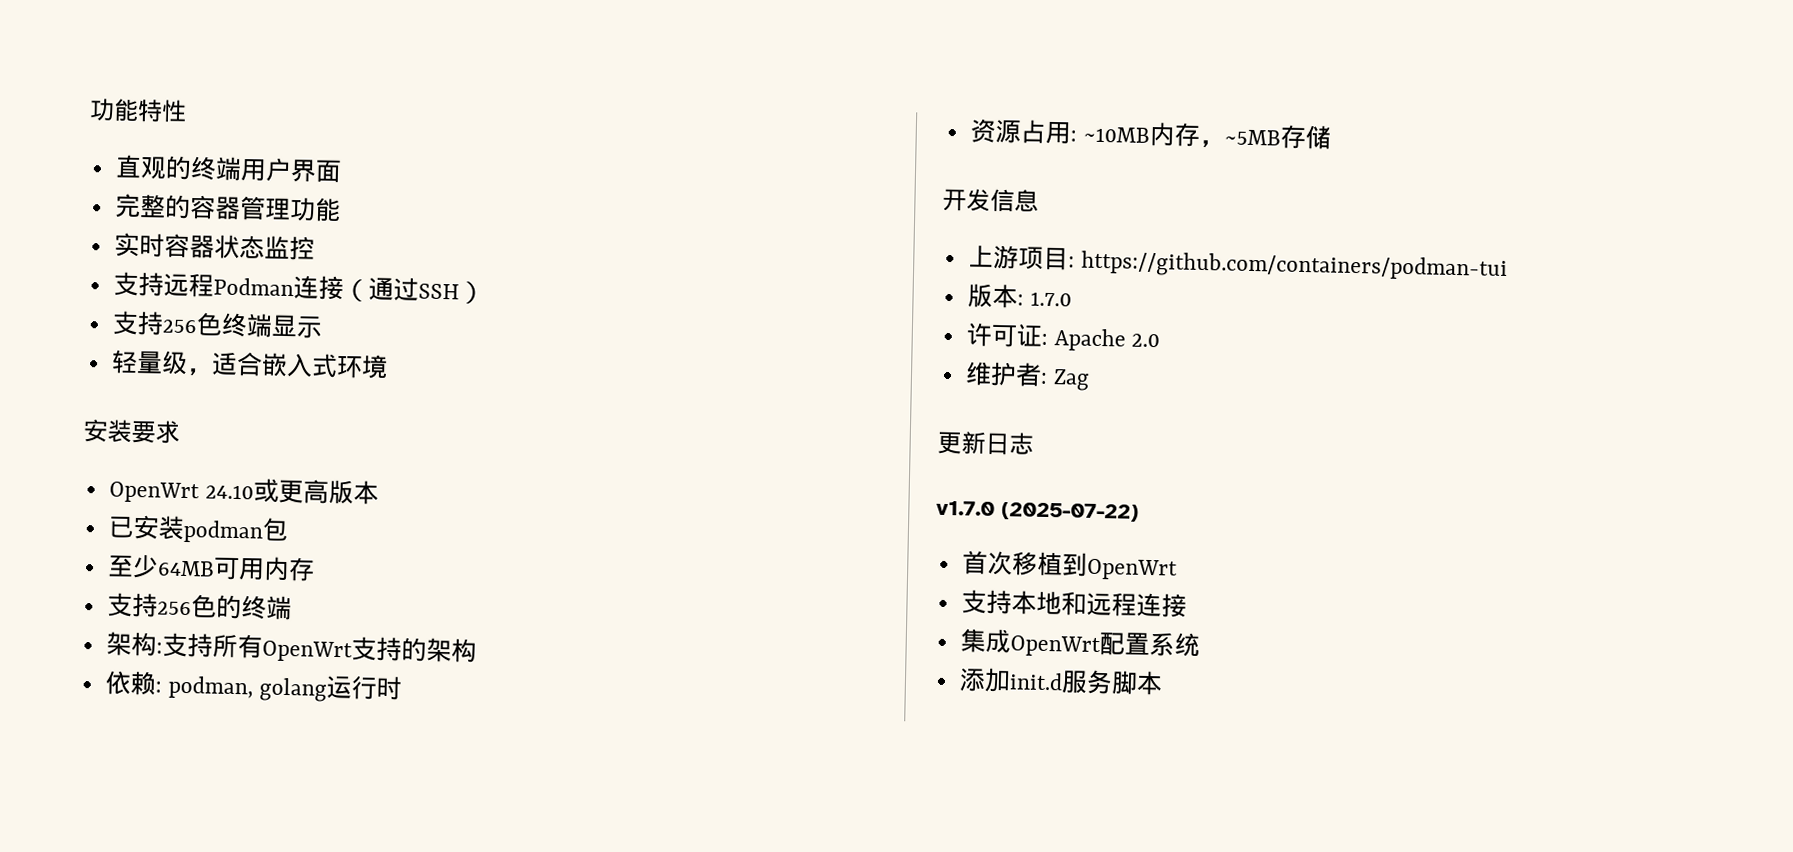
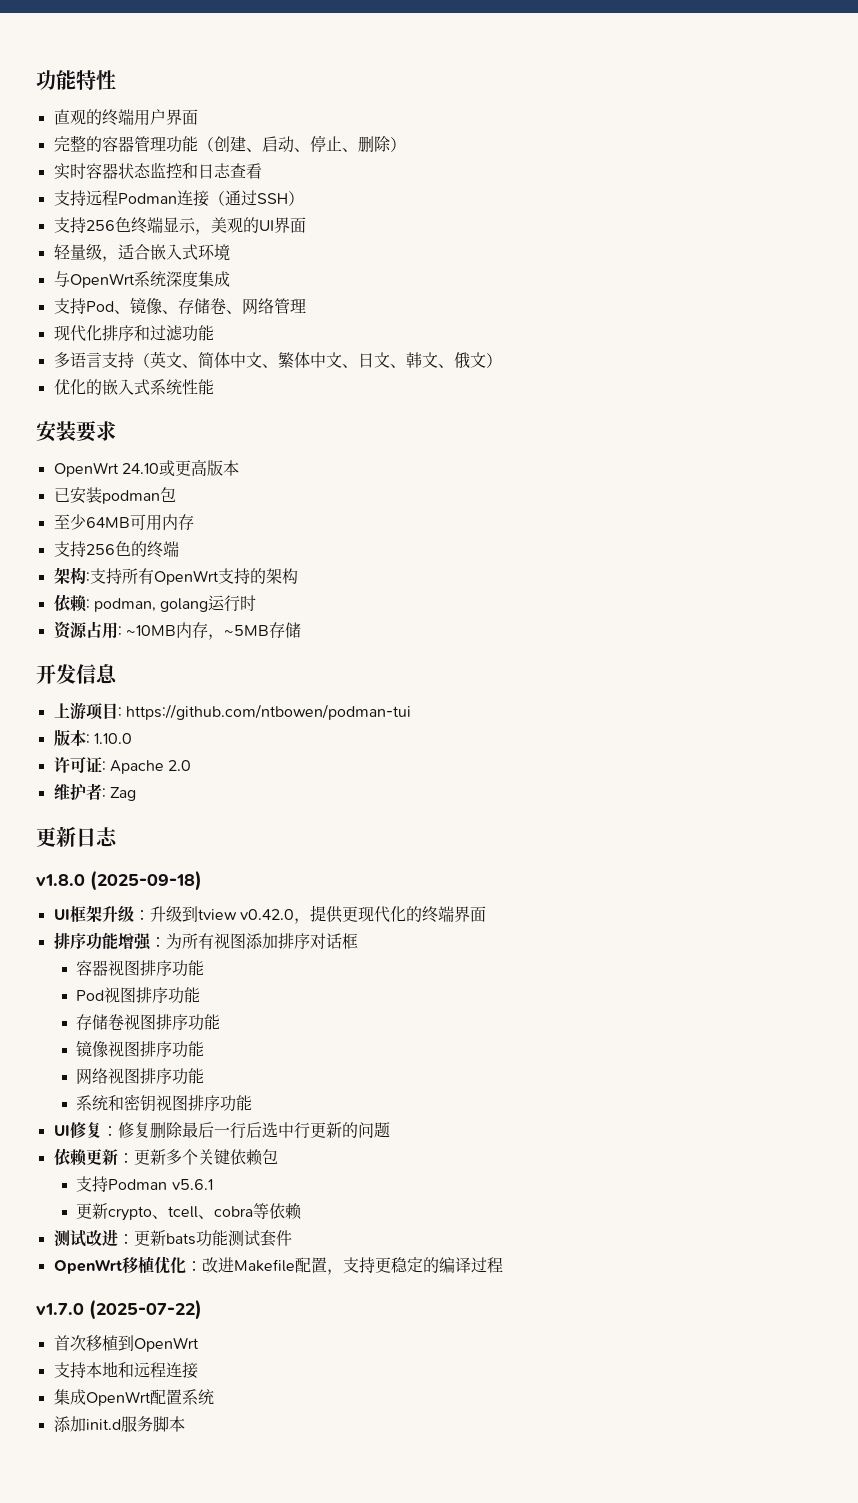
- 完整的容器管理功能
+ 完整的容器管理功能（创建、启动、停止、删除）
- 实时容器状态监控
+ 实时容器状态监控和日志查看
- 支持256色终端显示
+ 支持256色终端显示，美观的UI界面
+ 与OpenWrt系统深度集成
+ 支持Pod、镜像、存储卷、网络管理
+ 现代化排序和过滤功能
+ 多语言支持（英文、简体中文、繁体中文、日文、韩文、俄文）
+ 优化的嵌入式系统性能
- 上游项目: https://github.com/containers/podman-tui
+ 上游项目: https://github.com/ntbowen/podman-tui
- 版本: 1.7.0
+ 版本: 1.10.0
+ v1.8.0 (2025-09-18)
+ UI框架升级：升级到tview v0.42.0，提供更现代化的终端界面
+ 排序功能增强：为所有视图添加排序对话框
+ 容器视图排序功能
+ Pod视图排序功能
+ 存储卷视图排序功能
+ 镜像视图排序功能
+ 网络视图排序功能
+ 系统和密钥视图排序功能
+ UI修复：修复删除最后一行后选中行更新的问题
+ 依赖更新：更新多个关键依赖包
+ 支持Podman v5.6.1
+ 更新crypto、tcell、cobra等依赖
+ 测试改进：更新bats功能测试套件
+ OpenWrt移植优化：改进Makefile配置，支持更稳定的编译过程

